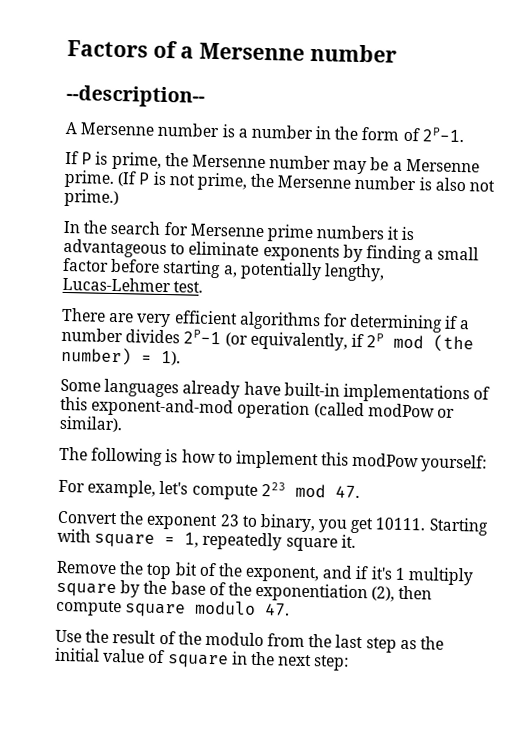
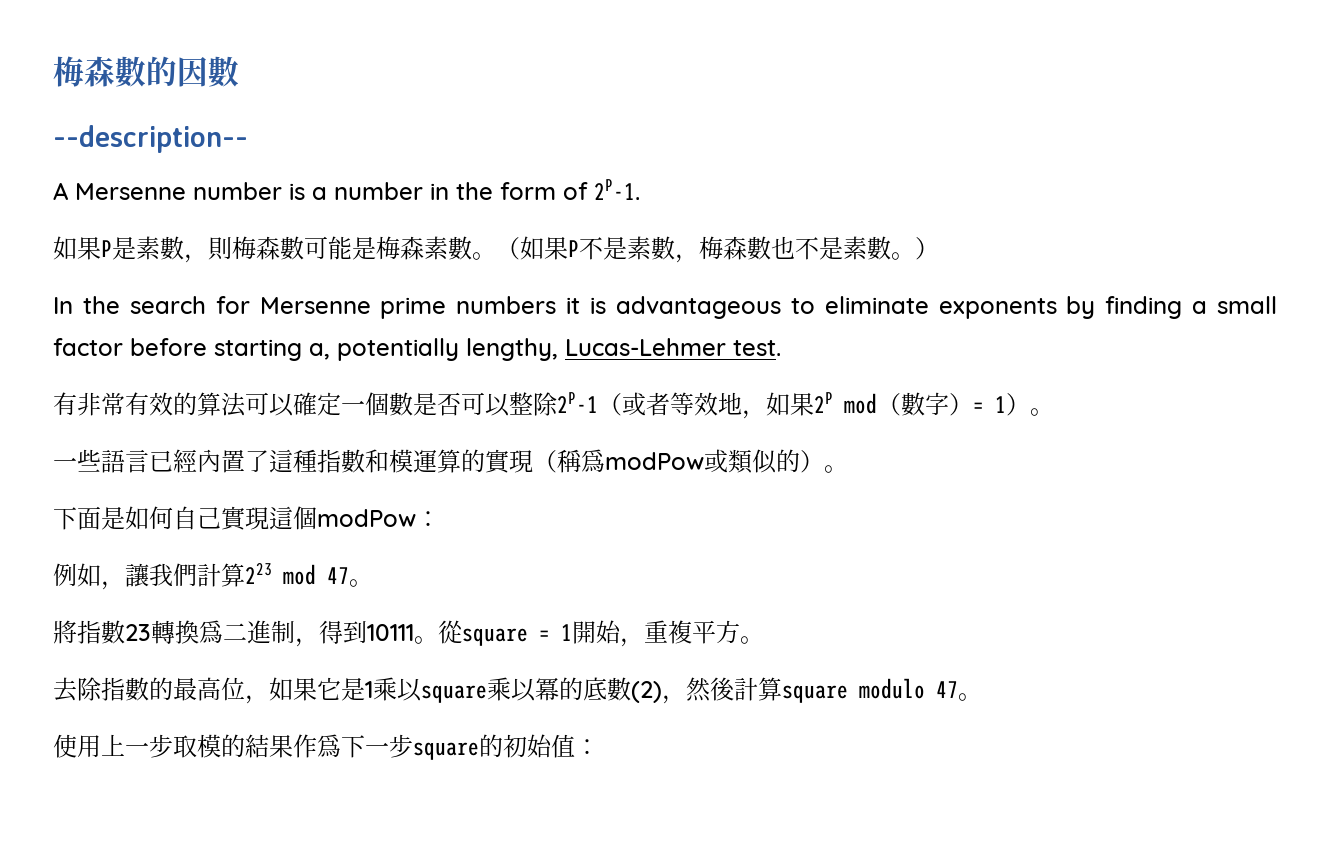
- Factors of a Mersenne number
+ 梅森數的因數
- If P is prime, the Mersenne number may be a Mersenne prime. (If P is not prime, the Mersenne number is also not prime.)
+ 如果P是素數，則梅森數可能是梅森素數。（如果P不是素數，梅森數也不是素數。）
- There are very efficient algorithms for determining if a number divides 2P-1 (or equivalently, if 2P mod (the number) = 1).
- Some languages already have built-in implementations of this exponent-and-mod operation (called modPow or similar).
- The following is how to implement this modPow yourself:
- For example, let's compute 223 mod 47.
- Convert the exponent 23 to binary, you get 10111. Starting with square = 1, repeatedly square it.
- Remove the top bit of the exponent, and if it's 1 multiply square by the base of the exponentiation (2), then compute square modulo 47.
- Use the result of the modulo from the last step as the initial value of square in the next step:
+ 有非常有效的算法可以確定一個數是否可以整除2P-1（或者等效地，如果2P mod（數字）= 1）。
+ 一些語言已經內置了這種指數和模運算的實現（稱爲modPow或類似的）。
+ 下面是如何自己實現這個modPow：
+ 例如，讓我們計算223 mod 47。
+ 將指數23轉換爲二進制，得到10111。從square = 1開始，重複平方。
+ 去除指數的最高位，如果它是1乘以square乘以冪的底數(2)，然後計算square modulo 47。
+ 使用上一步取模的結果作爲下一步square的初始值：

